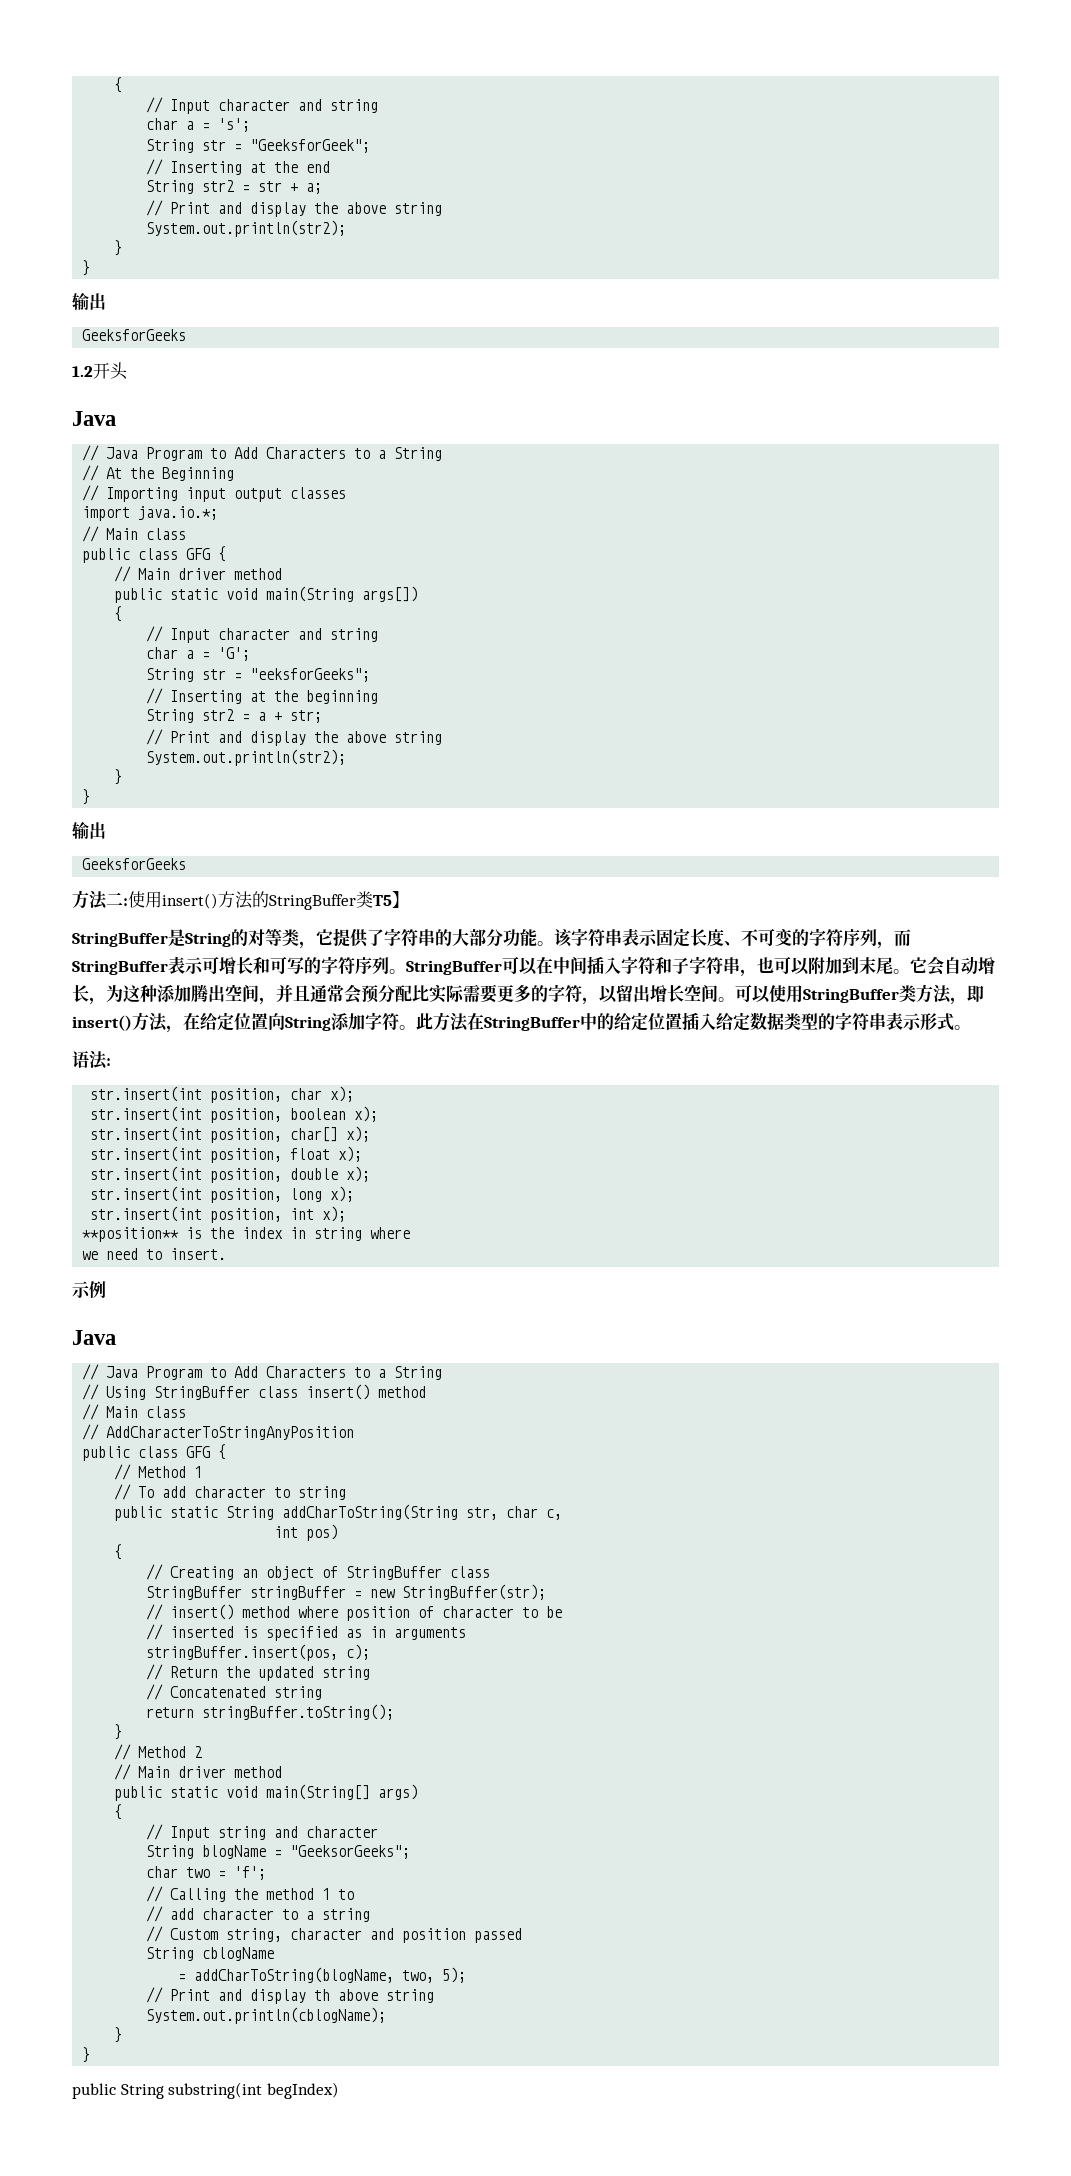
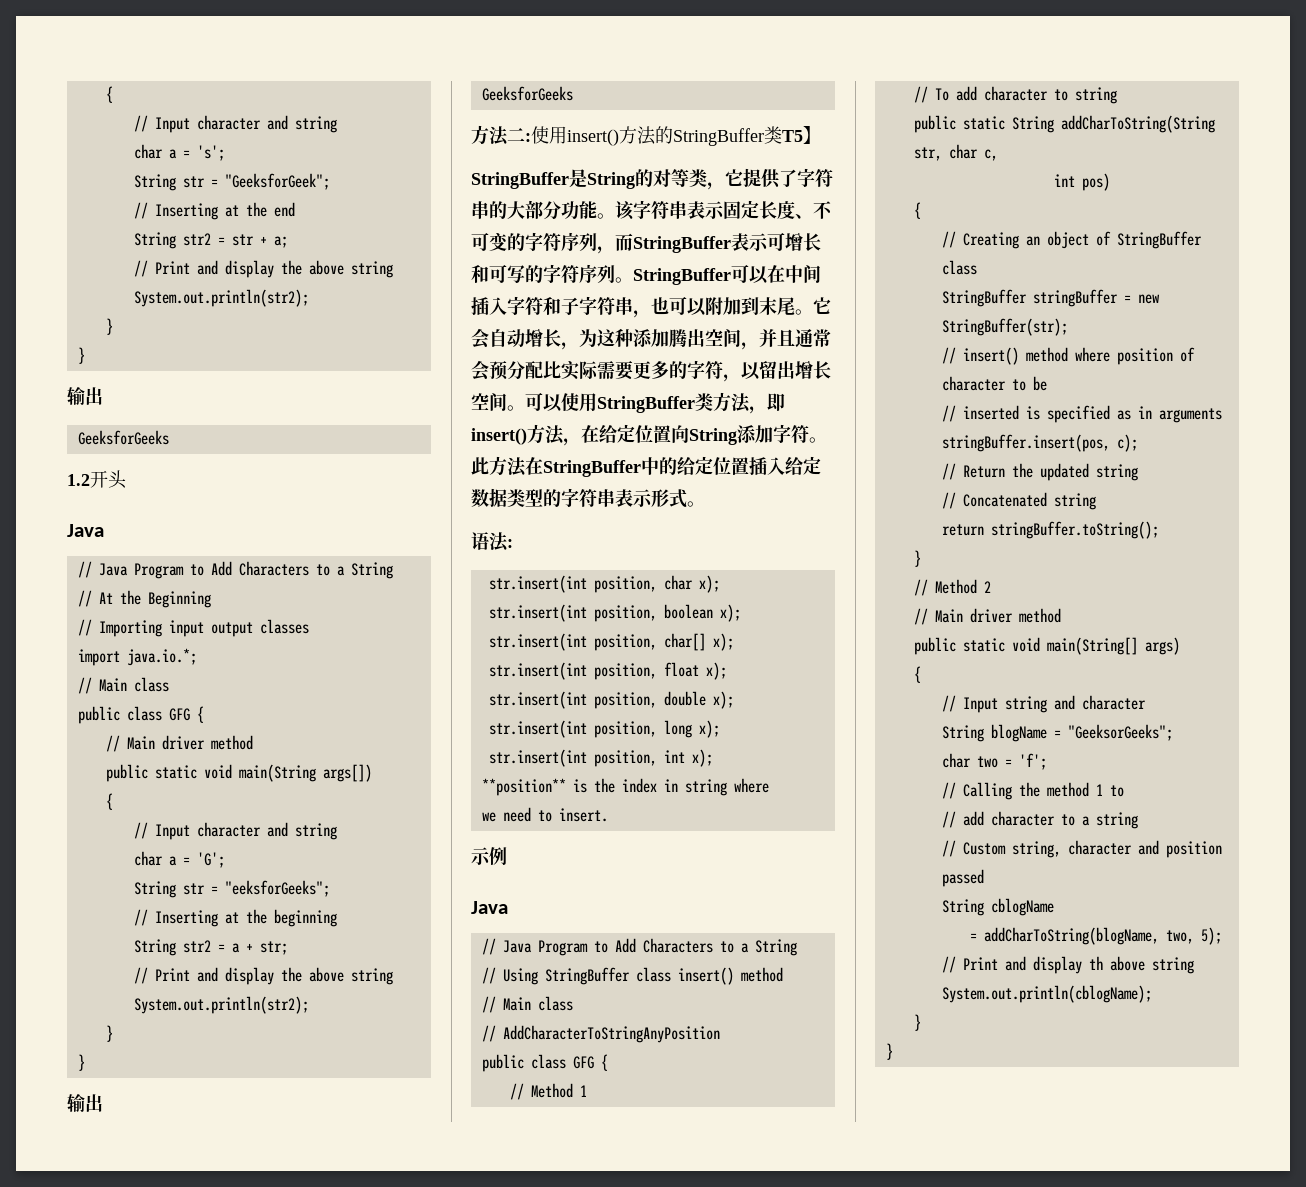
- public String substring(int begIndex)

